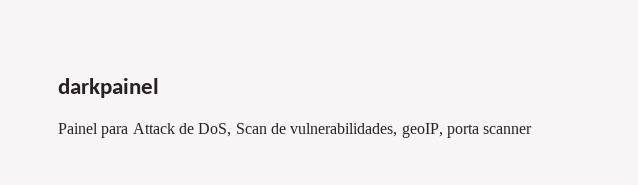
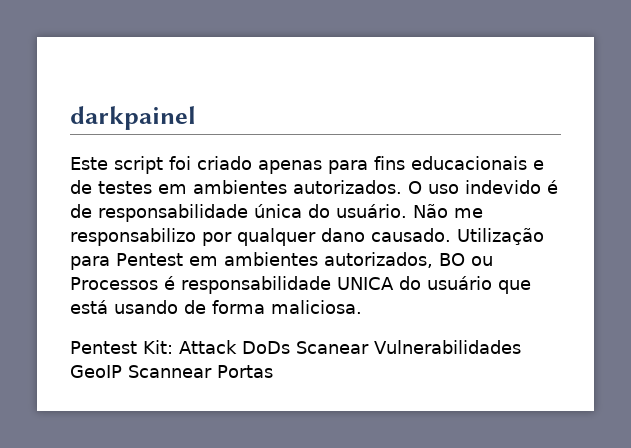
- Painel para Attack de DoS, Scan de vulnerabilidades, geoIP, porta scanner
+ Este script foi criado apenas para fins educacionais e de testes em ambientes autorizados. O uso indevido é de responsabilidade única do usuário. Não me responsabilizo por qualquer dano causado. Utilização para Pentest em ambientes autorizados, BO ou Processos é responsabilidade UNICA do usuário que está usando de forma maliciosa.
+ Pentest Kit: Attack DoDs Scanear Vulnerabilidades GeoIP Scannear Portas

